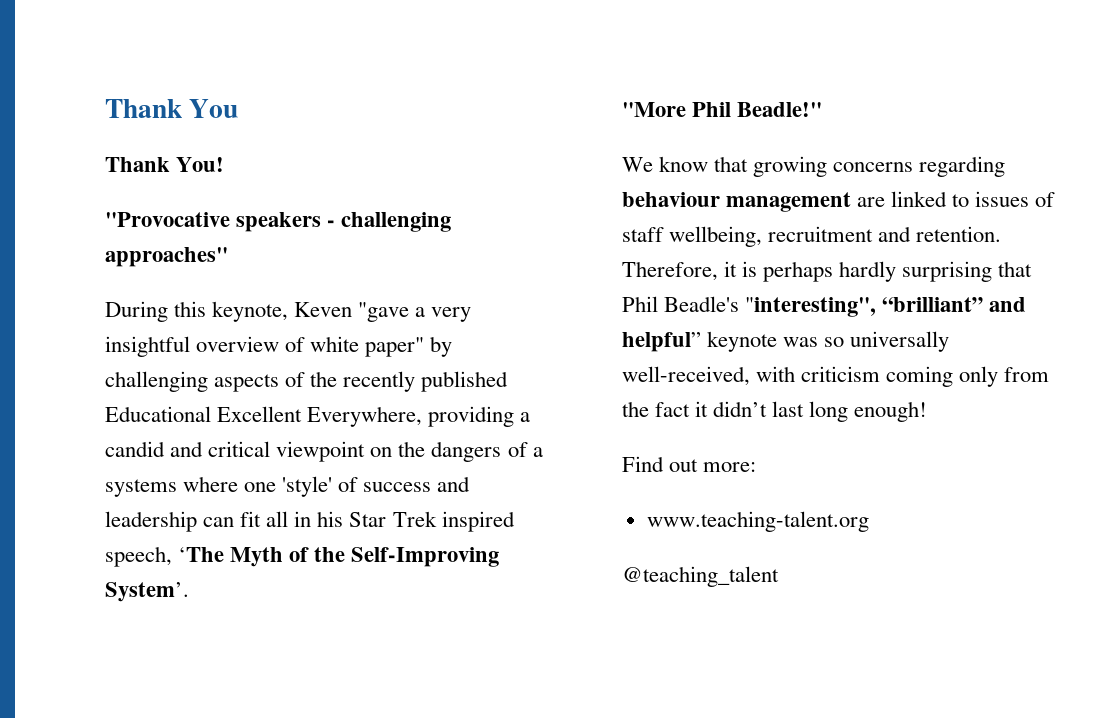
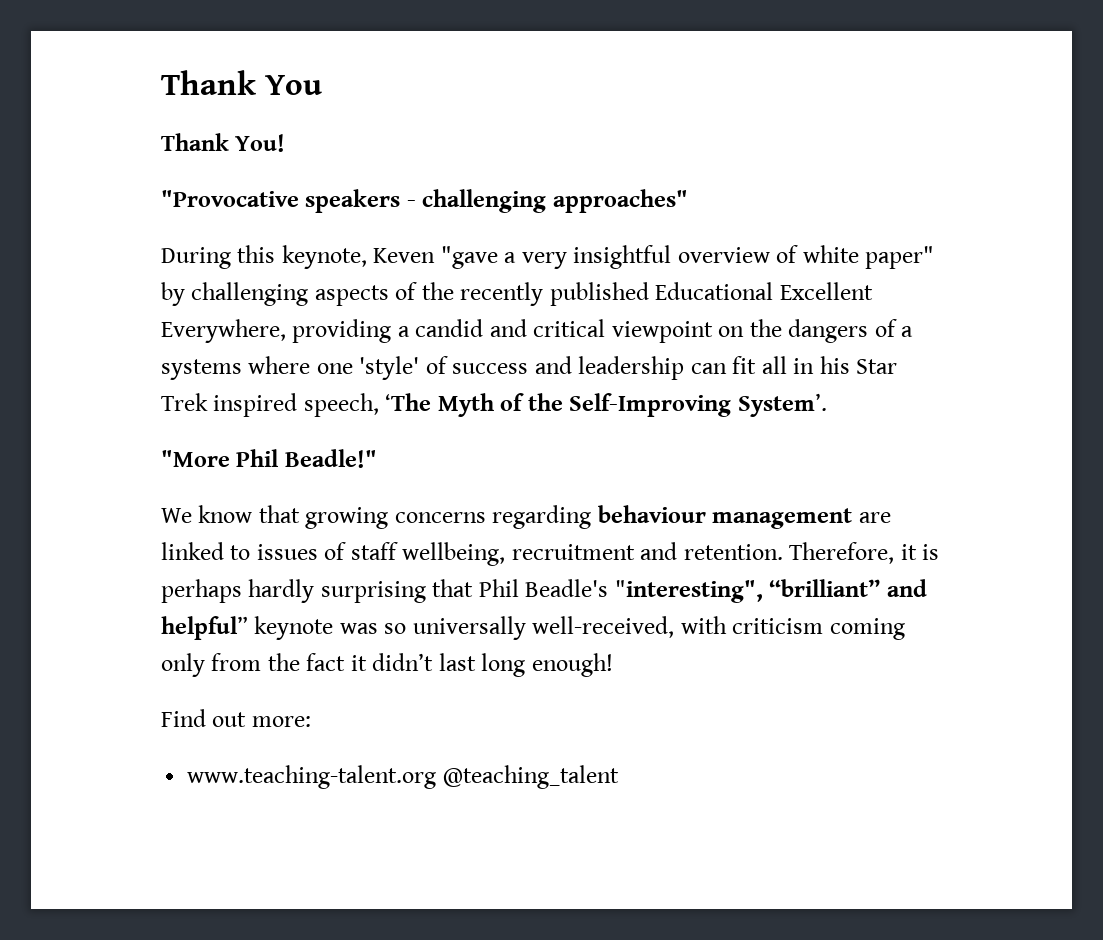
- www.teaching-talent.org
- @teaching_talent
+ www.teaching-talent.org @teaching_talent

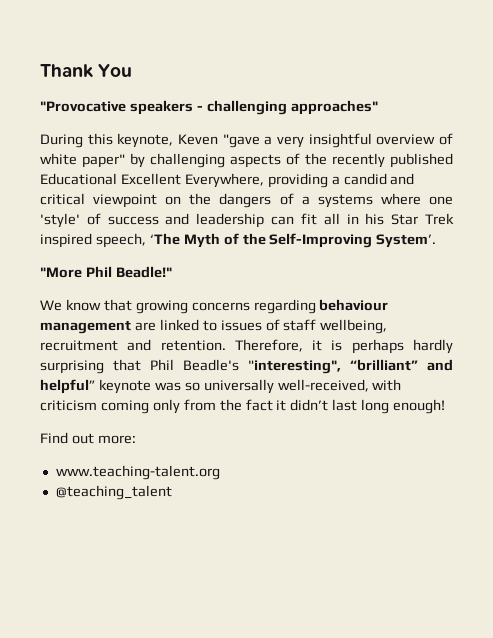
- Thank You!
- www.teaching-talent.org @teaching_talent
+ www.teaching-talent.org
+ @teaching_talent

